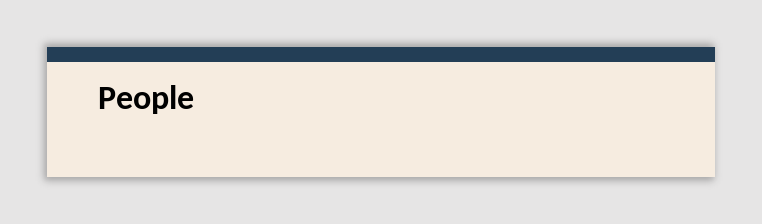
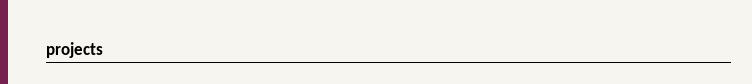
- People
+ projects

